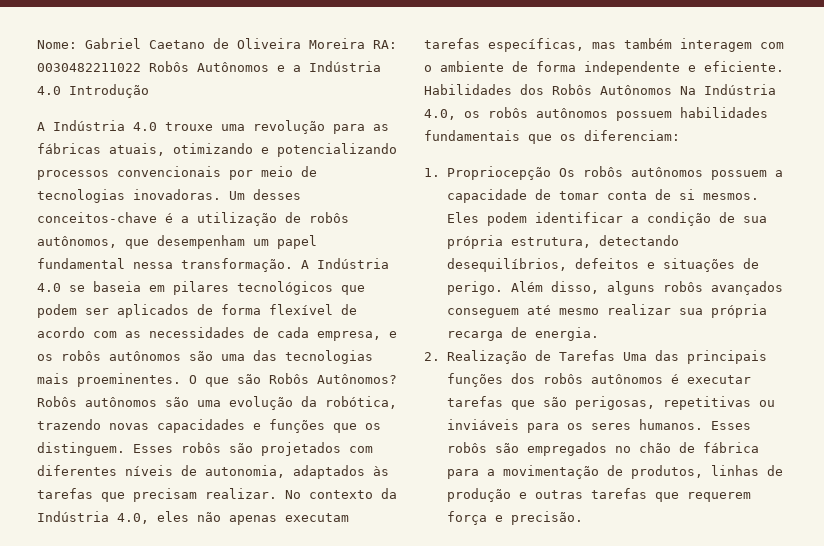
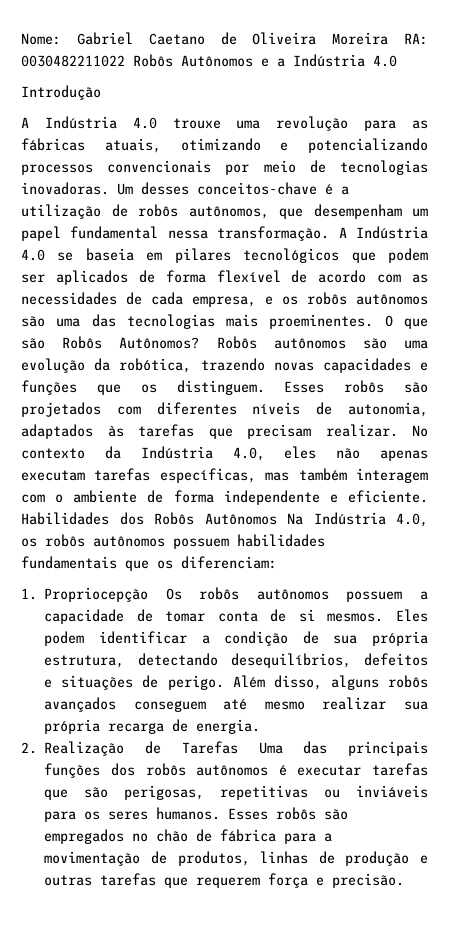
- Nome: Gabriel Caetano de Oliveira Moreira RA: 0030482211022 Robôs Autônomos e a Indústria 4.0 Introdução
+ Nome: Gabriel Caetano de Oliveira Moreira RA: 0030482211022 Robôs Autônomos e a Indústria 4.0
+ Introdução

